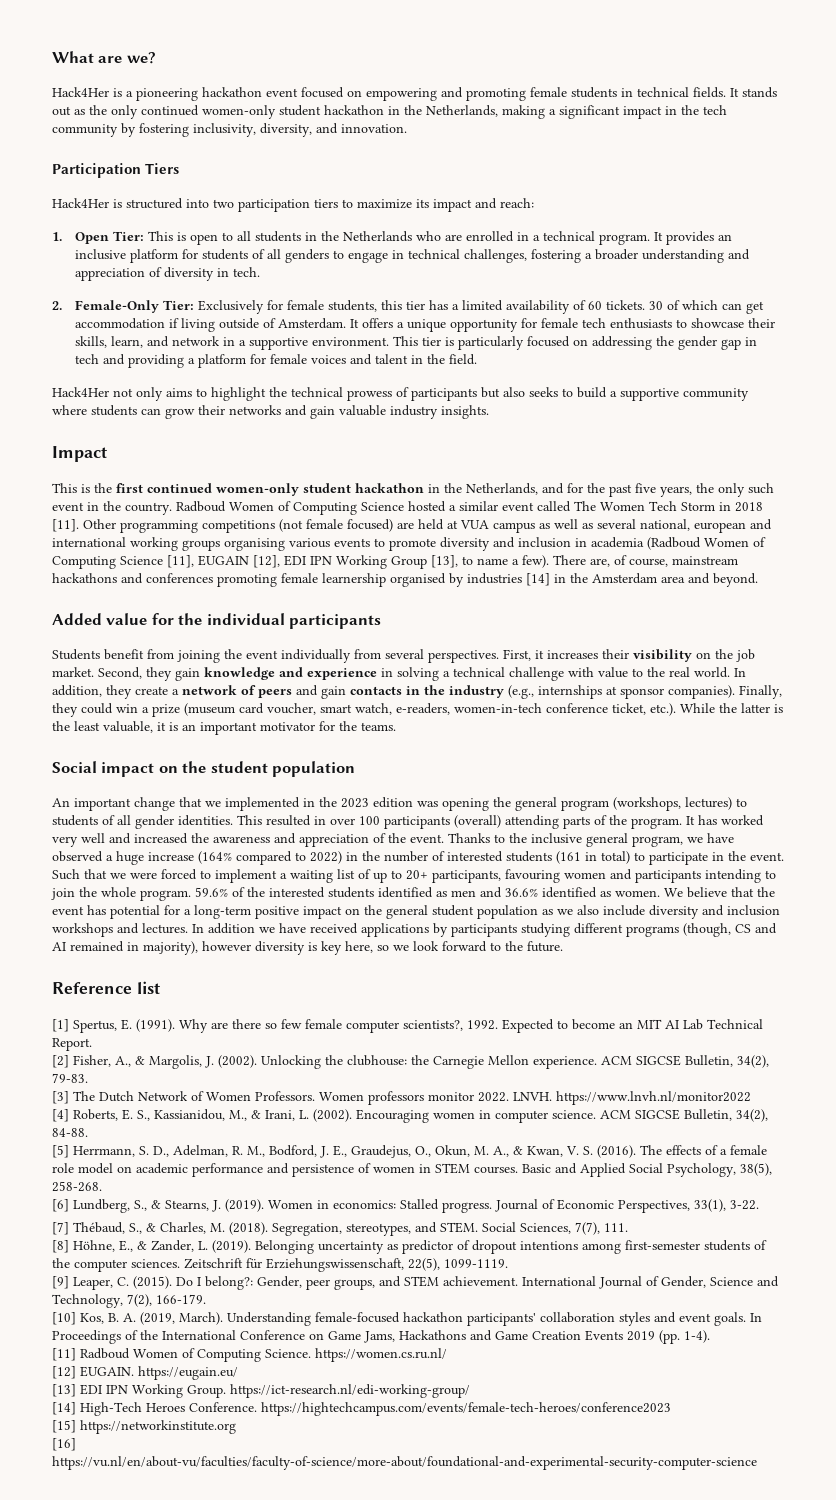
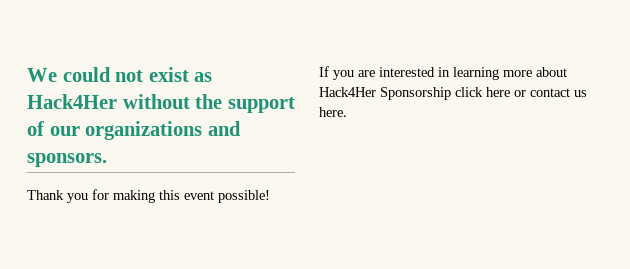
- What are we?
- Hack4Her is a pioneering hackathon event focused on empowering and promoting female students in technical fields. It stands out as the only continued women-only student hackathon in the Netherlands, making a significant impact in the tech community by fostering inclusivity, diversity, and innovation.
- Participation Tiers
- Hack4Her is structured into two participation tiers to maximize its impact and reach:
- 1. Open Tier: This is open to all students in the Netherlands who are enrolled in a technical program. It provides an inclusive platform for students of all genders to engage in technical challenges, fostering a broader understanding and appreciation of diversity in tech.
- 2. Female-Only Tier: Exclusively for female students, this tier has a limited availability of 60 tickets. 30 of which can get accommodation if living outside of Amsterdam. It offers a unique opportunity for female tech enthusiasts to showcase their skills, learn, and network in a supportive environment. This tier is particularly focused on addressing the gender gap in tech and providing a platform for female voices and talent in the field.
- Hack4Her not only aims to highlight the technical prowess of participants but also seeks to build a supportive community where students can grow their networks and gain valuable industry insights.
- Impact
- This is the first continued women-only student hackathon in the Netherlands, and for the past five years, the only such event in the country. Radboud Women of Computing Science hosted a similar event called The Women Tech Storm in 2018 [11]. Other programming competitions (not female focused) are held at VUA campus as well as several national, european and international working groups organising various events to promote diversity and inclusion in academia (Radboud Women of Computing Science [11], EUGAIN [12], EDI IPN Working Group [13], to name a few). There are, of course, mainstream hackathons and conferences promoting female learnership organised by industries [14] in the Amsterdam area and beyond.
- Added value for the individual participants
- Students benefit from joining the event individually from several perspectives. First, it increases their visibility on the job market. Second, they gain knowledge and experience in solving a technical challenge with value to the real world. In addition, they create a network of peers and gain contacts in the industry (e.g., internships at sponsor companies). Finally, they could win a prize (museum card voucher, smart watch, e-readers, women-in-tech conference ticket, etc.). While the latter is the least valuable, it is an important motivator for the teams.
- Social impact on the student population
- An important change that we implemented in the 2023 edition was opening the general program (workshops, lectures) to students of all gender identities. This resulted in over 100 participants (overall) attending parts of the program. It has worked very well and increased the awareness and appreciation of the event. Thanks to the inclusive general program, we have observed a huge increase (164% compared to 2022) in the number of interested students (161 in total) to participate in the event. Such that we were forced to implement a waiting list of up to 20+ participants, favouring women and participants intending to join the whole program. 59.6% of the interested students identified as men and 36.6% identified as women. We believe that the event has potential for a long-term positive impact on the general student population as we also include diversity and inclusion workshops and lectures. In addition we have received applications by participants studying different programs (though, CS and AI remained in majority), however diversity is key here, so we look forward to the future.
- Reference list
- [1] Spertus, E. (1991). Why are there so few female computer scientists?, 1992. Expected to become an MIT AI Lab Technical Report.
- [2] Fisher, A., & Margolis, J. (2002). Unlocking the clubhouse: the Carnegie Mellon experience. ACM SIGCSE Bulletin, 34(2), 79-83.
- [3] The Dutch Network of Women Professors. Women professors monitor 2022. LNVH. https://www.lnvh.nl/monitor2022
- [4] Roberts, E. S., Kassianidou, M., & Irani, L. (2002). Encouraging women in computer science. ACM SIGCSE Bulletin, 34(2), 84-88.
- [5] Herrmann, S. D., Adelman, R. M., Bodford, J. E., Graudejus, O., Okun, M. A., & Kwan, V. S. (2016). The effects of a female role model on academic performance and persistence of women in STEM courses. Basic and Applied Social Psychology, 38(5), 258-268.
- [6] Lundberg, S., & Stearns, J. (2019). Women in economics: Stalled progress. Journal of Economic Perspectives, 33(1), 3-22.
- [7] Thébaud, S., & Charles, M. (2018). Segregation, stereotypes, and STEM. Social Sciences, 7(7), 111.
- [8] Höhne, E., & Zander, L. (2019). Belonging uncertainty as predictor of dropout intentions among first-semester students of the computer sciences. Zeitschrift für Erziehungswissenschaft, 22(5), 1099-1119.
- [9] Leaper, C. (2015). Do I belong?: Gender, peer groups, and STEM achievement. International Journal of Gender, Science and Technology, 7(2), 166-179.
- [10] Kos, B. A. (2019, March). Understanding female-focused hackathon participants' collaboration styles and event goals. In Proceedings of the International Conference on Game Jams, Hackathons and Game Creation Events 2019 (pp. 1-4).
- [11] Radboud Women of Computing Science. https://women.cs.ru.nl/
- [12] EUGAIN. https://eugain.eu/
- [13] EDI IPN Working Group. https://ict-research.nl/edi-working-group/
- [14] High-Tech Heroes Conference. https://hightechcampus.com/events/female-tech-heroes/conference2023
- [15] https://networkinstitute.org
- [16] https://vu.nl/en/about-vu/faculties/faculty-of-science/more-about/foundational-and-experimental-security-computer-science
+ We could not exist as Hack4Her without the support of our organizations and sponsors.
+ Thank you for making this event possible!
+ If you are interested in learning more about Hack4Her Sponsorship click here or contact us here.

